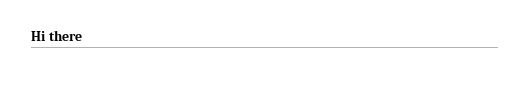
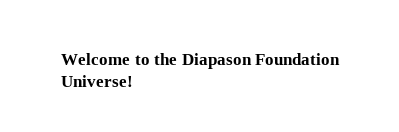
- Hi there
+ Welcome to the Diapason Foundation Universe!

